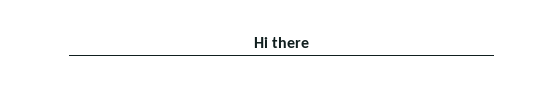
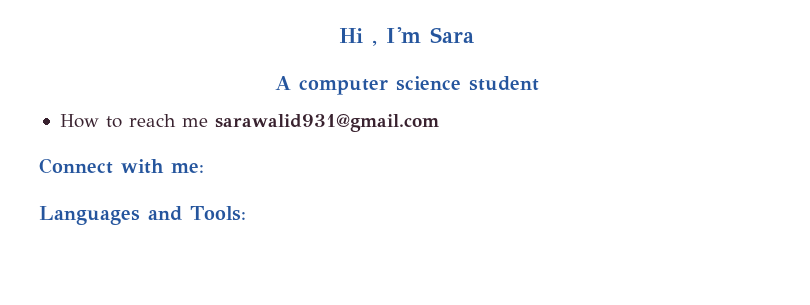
- Hi there
+ Hi , I'm Sara
+ A computer science student
+ How to reach me sarawalid931@gmail.com
+ Connect with me:
+ Languages and Tools:

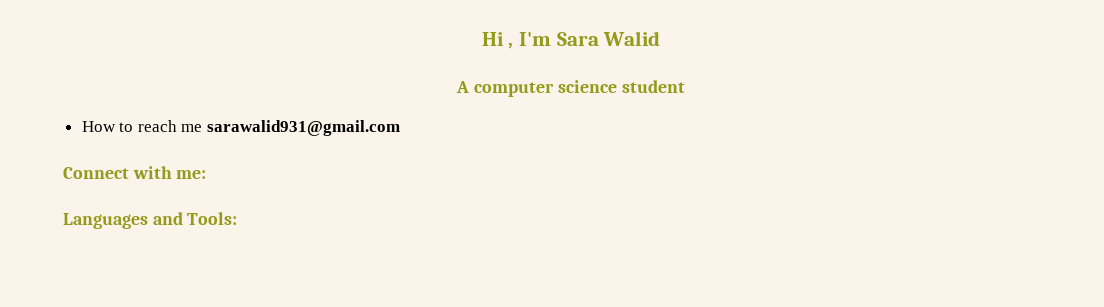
- Hi , I'm Sara
+ Hi , I'm Sara Walid

